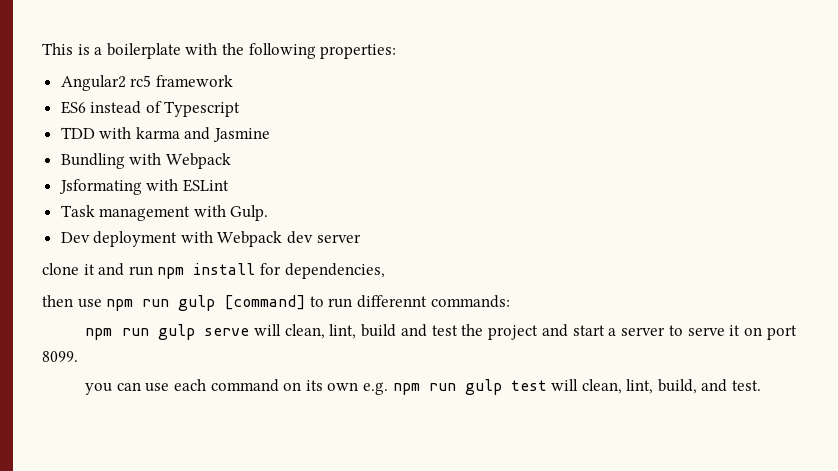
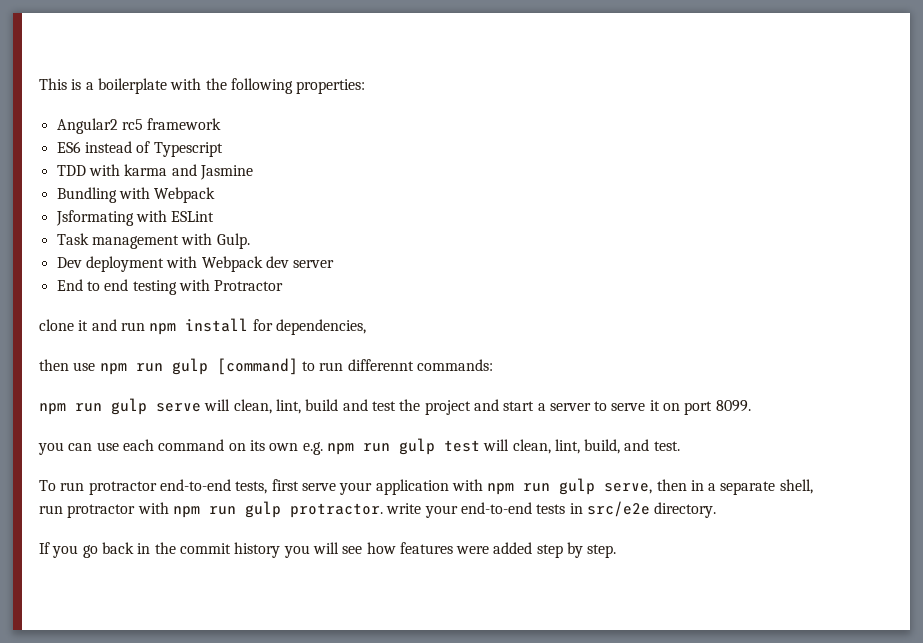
+ End to end testing with Protractor
+ To run protractor end-to-end tests, first serve your application with npm run gulp serve, then in a separate shell, run protractor with npm run gulp protractor. write your end-to-end tests in src/e2e directory.
+ If you go back in the commit history you will see how features were added step by step.

